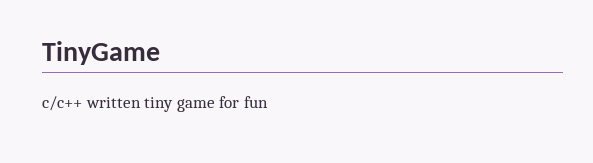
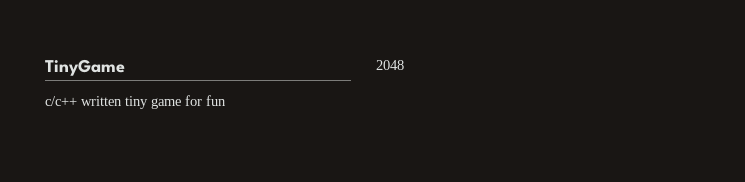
+ 2048

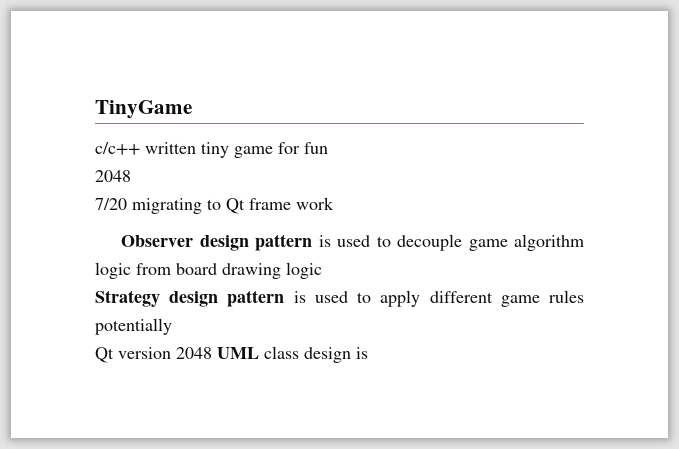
+ 7/20 migrating to Qt frame work
+ Observer design pattern is used to decouple game algorithm logic from board drawing logic
+ Strategy design pattern is used to apply different game rules potentially
+ Qt version 2048 UML class design is

